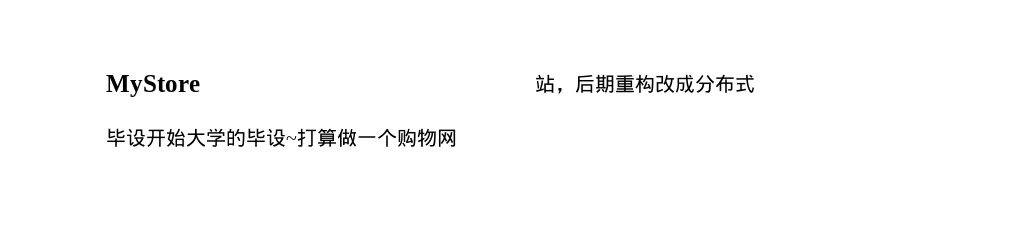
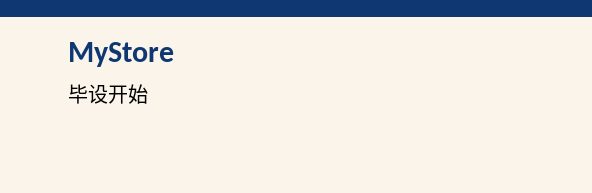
- 毕设开始大学的毕设~打算做一个购物网站，后期重构改成分布式
+ 毕设开始

